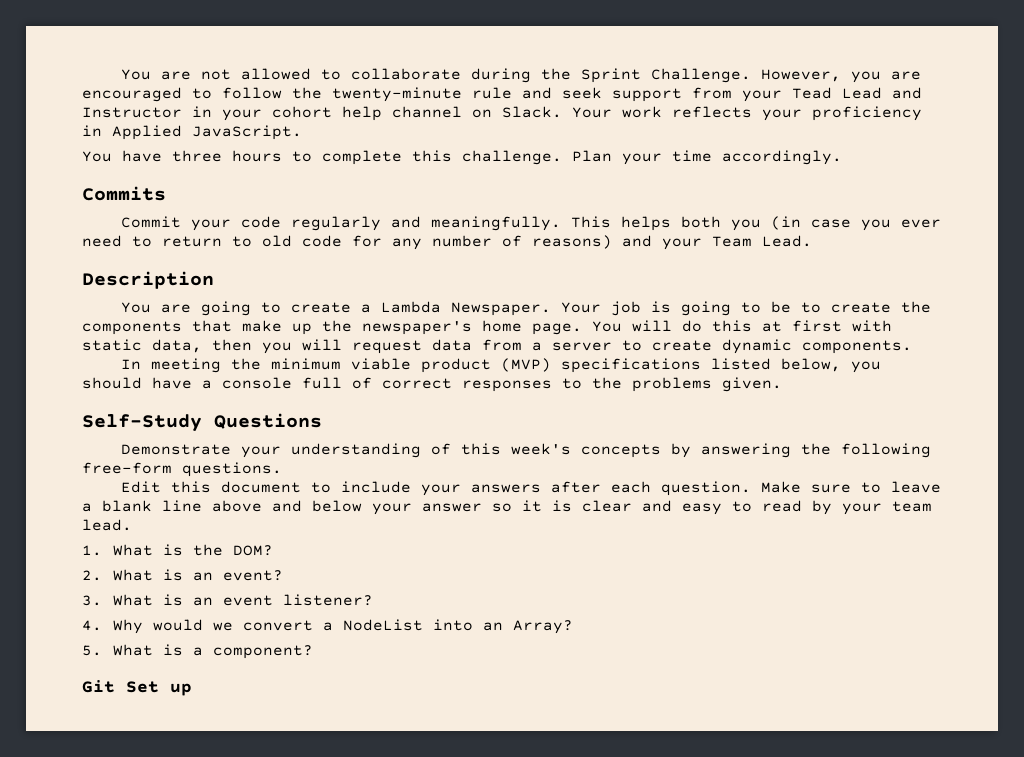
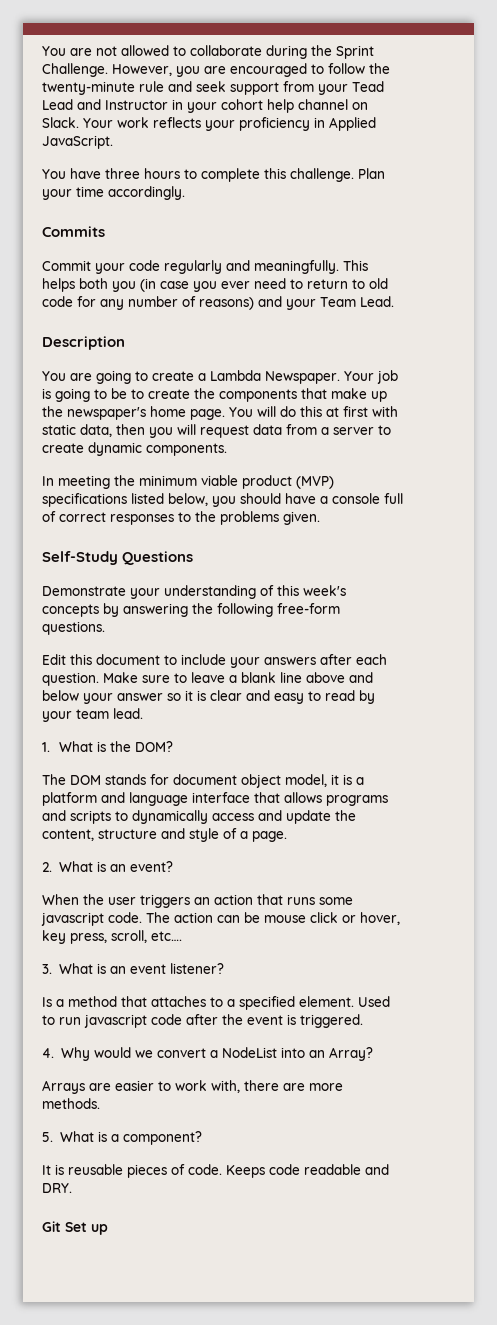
+ The DOM stands for document object model, it is a platform and language interface that allows programs and scripts to dynamically access and update the content, structure and style of a page.
+ When the user triggers an action that runs some javascript code. The action can be mouse click or hover, key press, scroll, etc….
+ Is a method that attaches to a specified element. Used to run javascript code after the event is triggered.
+ Arrays are easier to work with, there are more methods.
+ It is reusable pieces of code. Keeps code readable and DRY.

